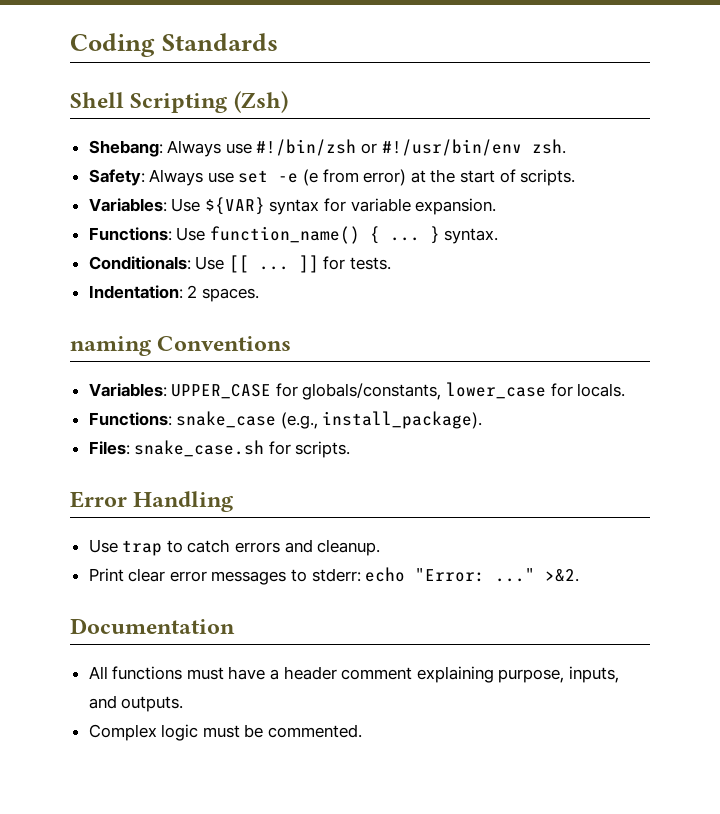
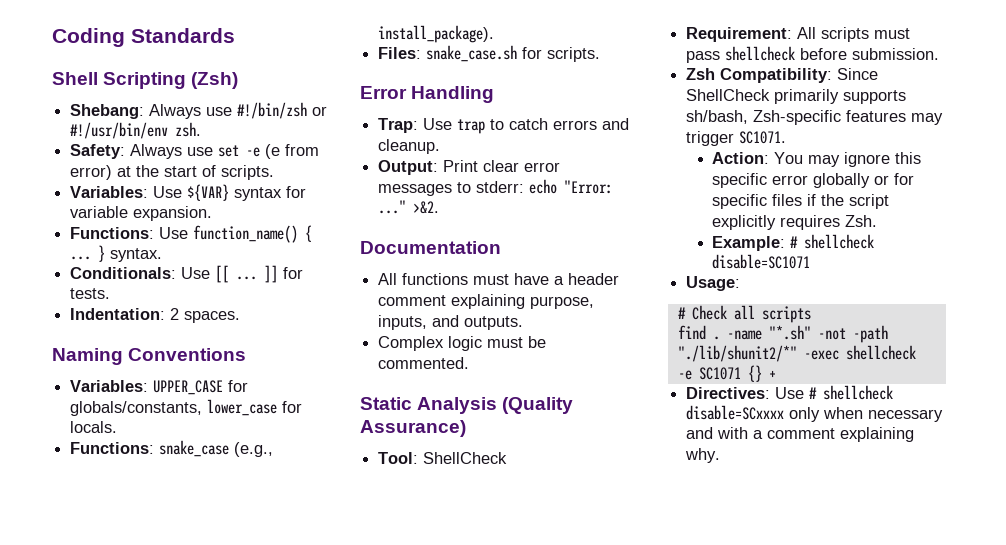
- naming Conventions
+ Naming Conventions
- Use trap to catch errors and cleanup.
+ Trap: Use trap to catch errors and cleanup.
- Print clear error messages to stderr: echo "Error: ..."
+ Output: Print clear error messages to stderr: echo "Error: ..."
+ Static Analysis (Quality Assurance)
+ Tool: ShellCheck
+ Requirement: All scripts must pass shellcheck before submission.
+ Zsh Compatibility: Since ShellCheck primarily supports sh/bash, Zsh-specific features may trigger SC1071.
+ Action: You may ignore this specific error globally or for specific files if the script explicitly requires Zsh.
+ Example: # shellcheck disable=SC1071
+ Usage:
+ # Check all scripts
+ find . -name "*.sh" -not -path "./lib/shunit2/*" -exec shellcheck -e SC1071 {} +
+ Directives: Use # shellcheck disable=SCxxxx only when necessary and with a comment explaining why.

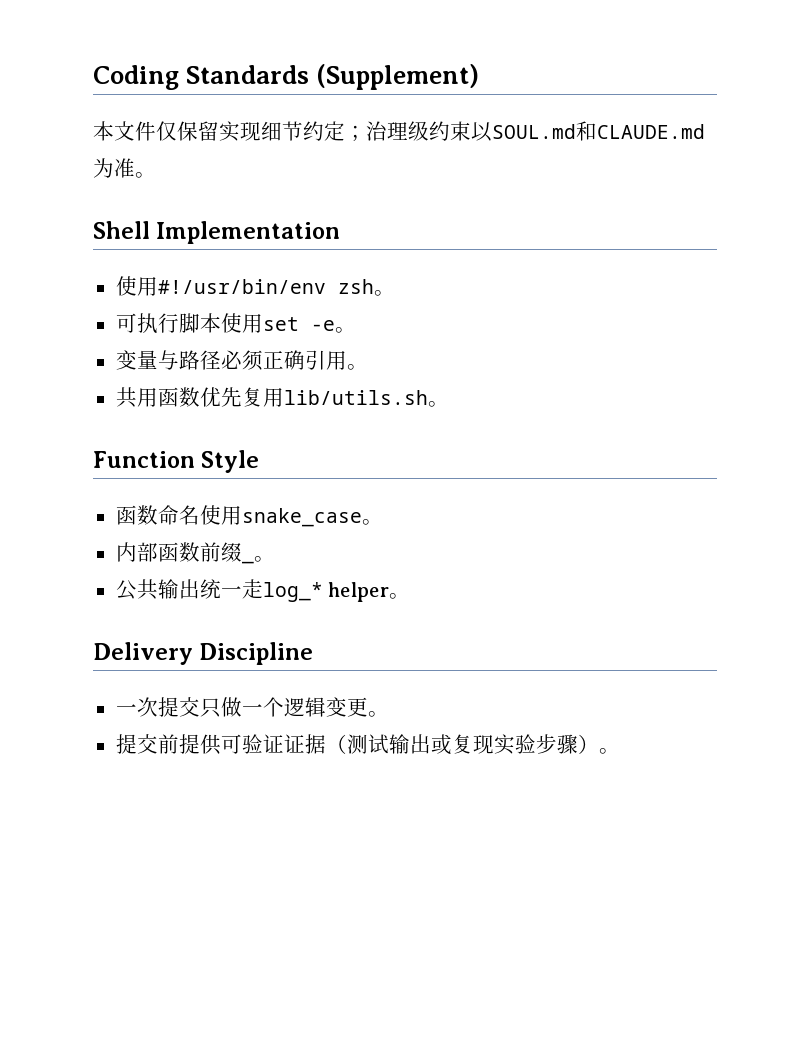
- Coding Standards
- Shell Scripting (Zsh)
- Shebang: Always use #!/bin/zsh or #!/usr/bin/env zsh.
- Safety: Always use set -e (e from error) at the start of scripts.
- Variables: Use ${VAR} syntax for variable expansion.
- Functions: Use function_name() { ... } syntax.
- Conditionals: Use [[ ... ]] for tests.
- Indentation: 2 spaces.
- Naming Conventions
- Variables: UPPER_CASE for globals/constants, lower_case for locals.
- Functions: snake_case (e.g., install_package).
- Files: snake_case.sh for scripts.
- Error Handling
- Trap: Use trap to catch errors and cleanup.
- Output: Print clear error messages to stderr: echo "Error: ..." >&2.
- Documentation
- All functions must have a header comment explaining purpose, inputs, and outputs.
- Complex logic must be commented.
- Static Analysis (Quality Assurance)
- Tool: ShellCheck
- Requirement: All scripts must pass shellcheck before submission.
- Zsh Compatibility: Since ShellCheck primarily supports sh/bash, Zsh-specific features may trigger SC1071.
- Action: You may ignore this specific error globally or for specific files if the script explicitly requires Zsh.
- Example: # shellcheck disable=SC1071
- Usage:
- # Check all scripts
- find . -name "*.sh" -not -path "./lib/shunit2/*" -exec shellcheck -e SC1071 {} +
- Directives: Use # shellcheck disable=SCxxxx only when necessary and with a comment explaining why.
+ Coding Standards (Supplement)
+ 本文件仅保留实现细节约定；治理级约束以SOUL.md和CLAUDE.md为准。
+ Shell Implementation
+ 使用#!/usr/bin/env zsh。
+ 可执行脚本使用set -e。
+ 变量与路径必须正确引用。
+ 共用函数优先复用lib/utils.sh。
+ Function Style
+ 函数命名使用snake_case。
+ 内部函数前缀_。
+ 公共输出统一走log_* helper。
+ Delivery Discipline
+ 一次提交只做一个逻辑变更。
+ 提交前提供可验证证据（测试输出或复现实验步骤）。

